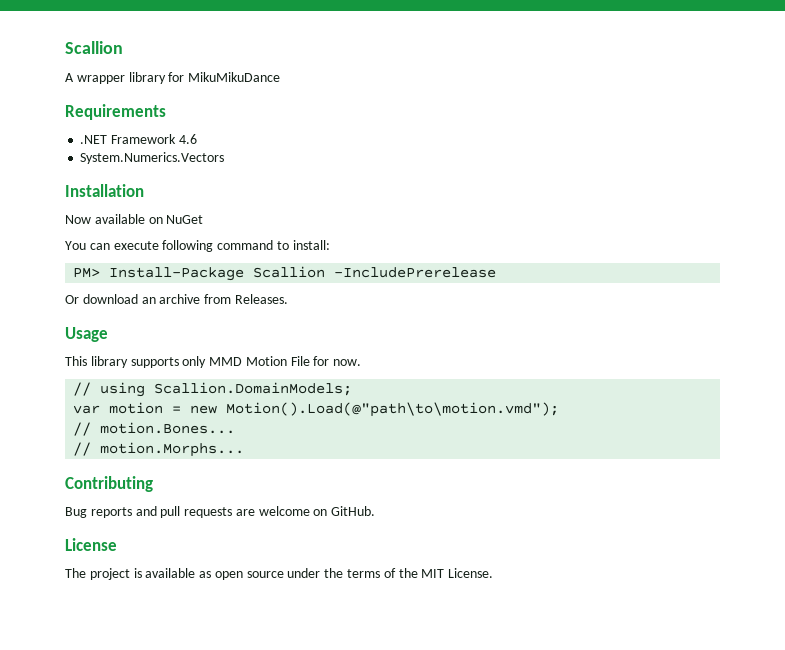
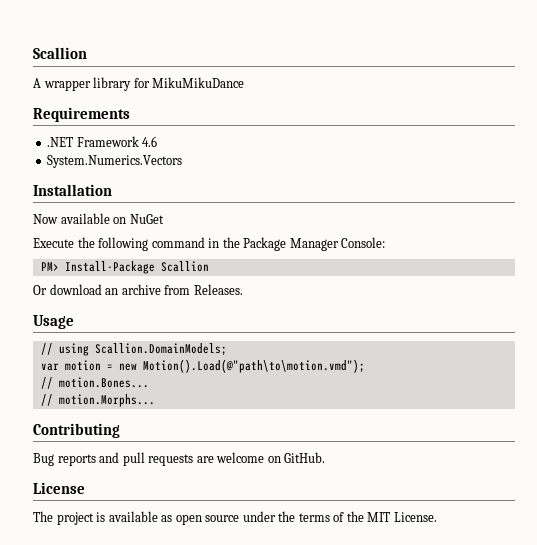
- You can execute following command to install:
+ Execute the following command in the Package Manager Console:
- PM> Install-Package Scallion -IncludePrerelease
+ PM> Install-Package Scallion
- This library supports only MMD Motion File for now.

